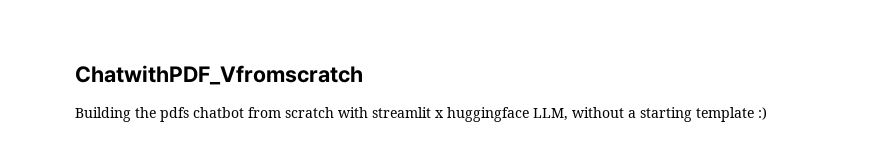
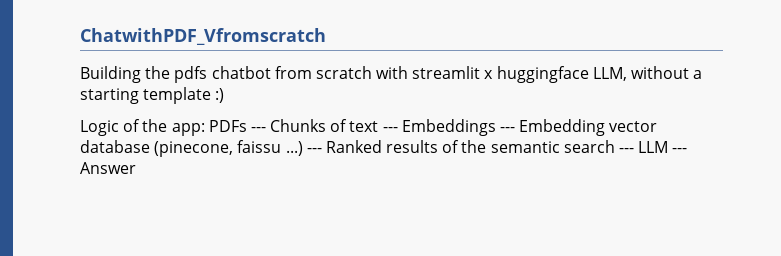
+ Logic of the app: PDFs --- Chunks of text --- Embeddings --- Embedding vector database (pinecone, faissu ...) --- Ranked results of the semantic search --- LLM --- Answer

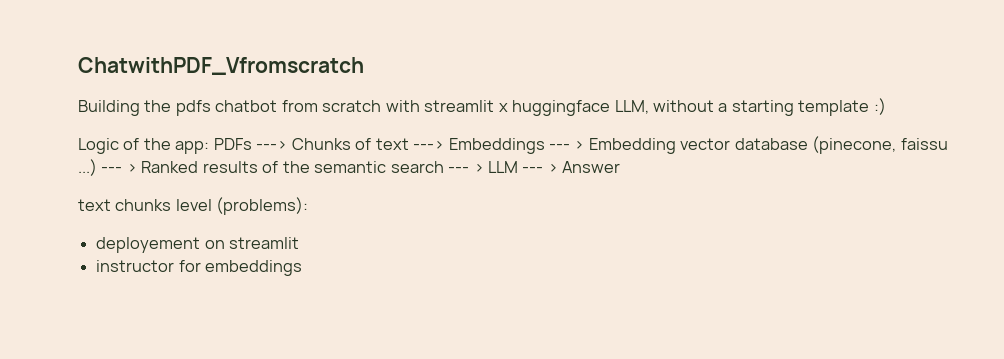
- Logic of the app: PDFs --- Chunks of text --- Embeddings --- Embedding vector database (pinecone, faissu ...)
+ Logic of the app: PDFs ---> Chunks of text ---> Embeddings --- > Embedding vector database (pinecone, faissu ...)
- --- Ranked results of the semantic search --- LLM --- Answer
+ --- > Ranked results of the semantic search --- > LLM --- > Answer
+ text chunks level (problems):
+ deployement on streamlit
+ instructor for embeddings

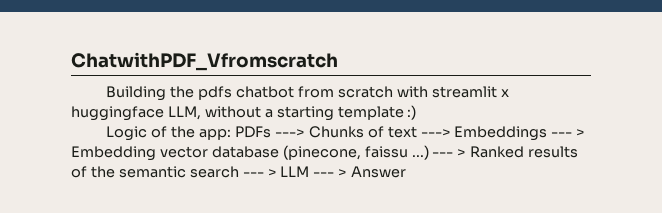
- text chunks level (problems):
- deployement on streamlit
- instructor for embeddings

